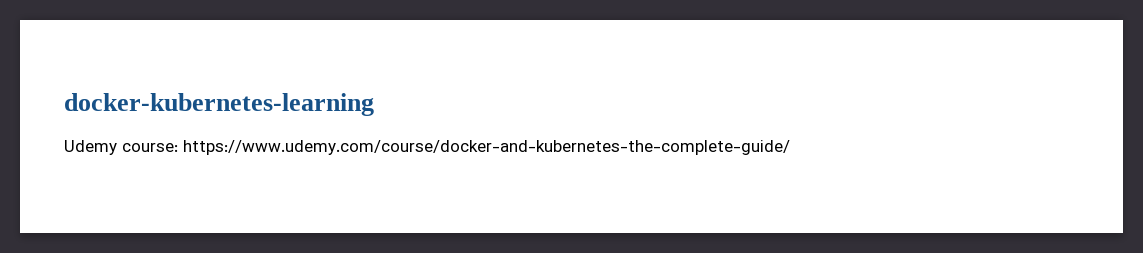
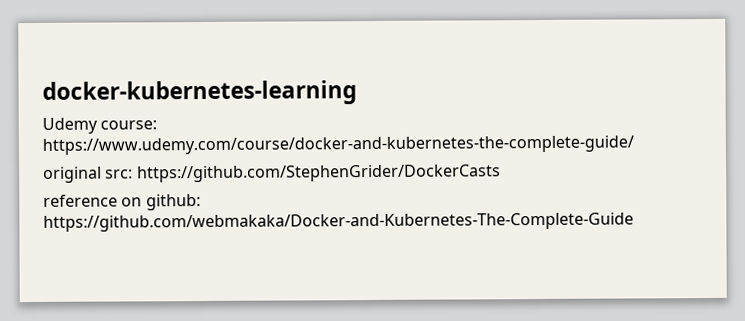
+ original src: https://github.com/StephenGrider/DockerCasts
+ reference on github: https://github.com/webmakaka/Docker-and-Kubernetes-The-Complete-Guide

